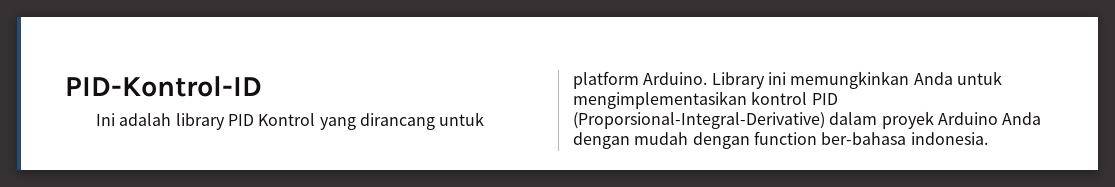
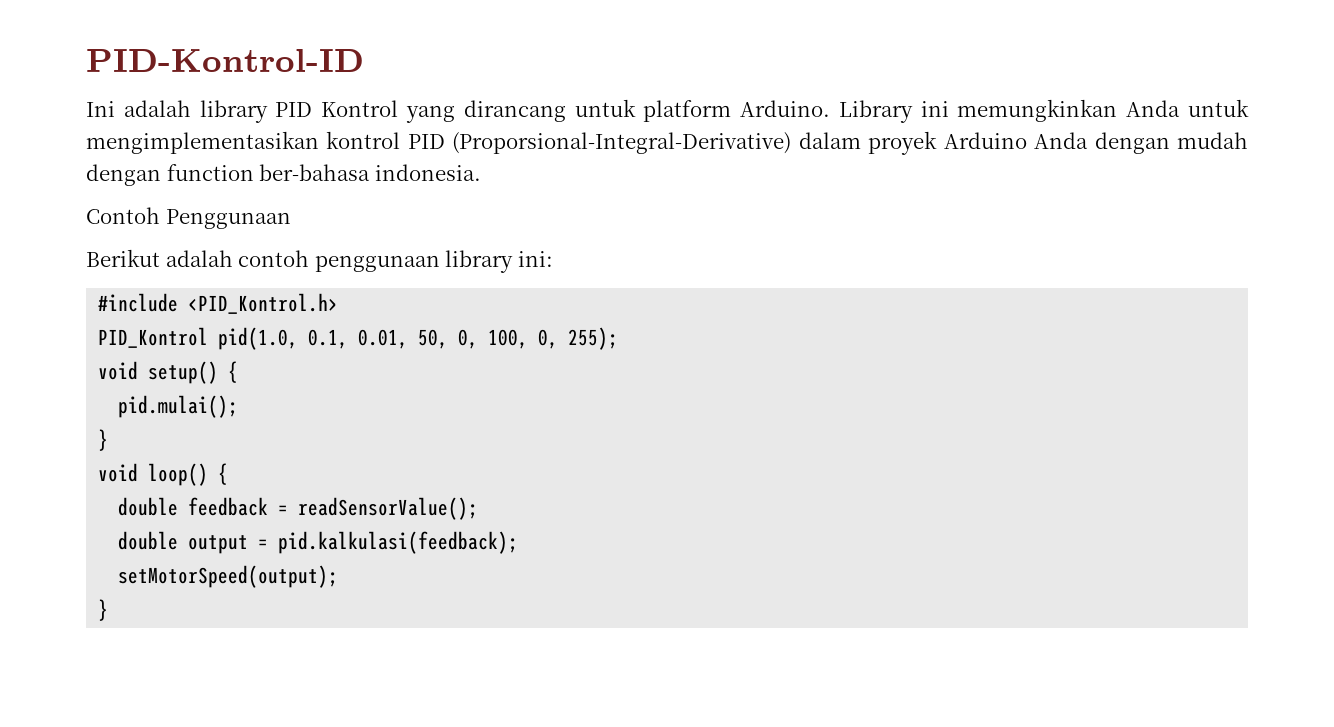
+ Contoh Penggunaan
+ Berikut adalah contoh penggunaan library ini:
+ #include <PID_Kontrol.h>
+ PID_Kontrol pid(1.0, 0.1, 0.01, 50, 0, 100, 0, 255);
+ void setup() {
+ pid.mulai();
+ }
+ void loop() {
+ double feedback = readSensorValue();
+ double output = pid.kalkulasi(feedback);
+ setMotorSpeed(output);
+ }

